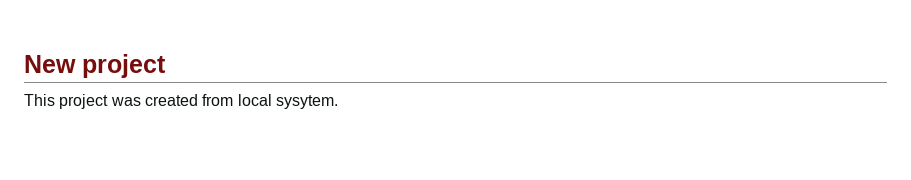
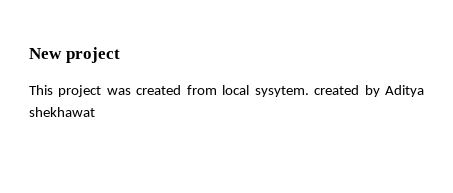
- This project was created from local sysytem.
+ This project was created from local sysytem. created by Aditya shekhawat

